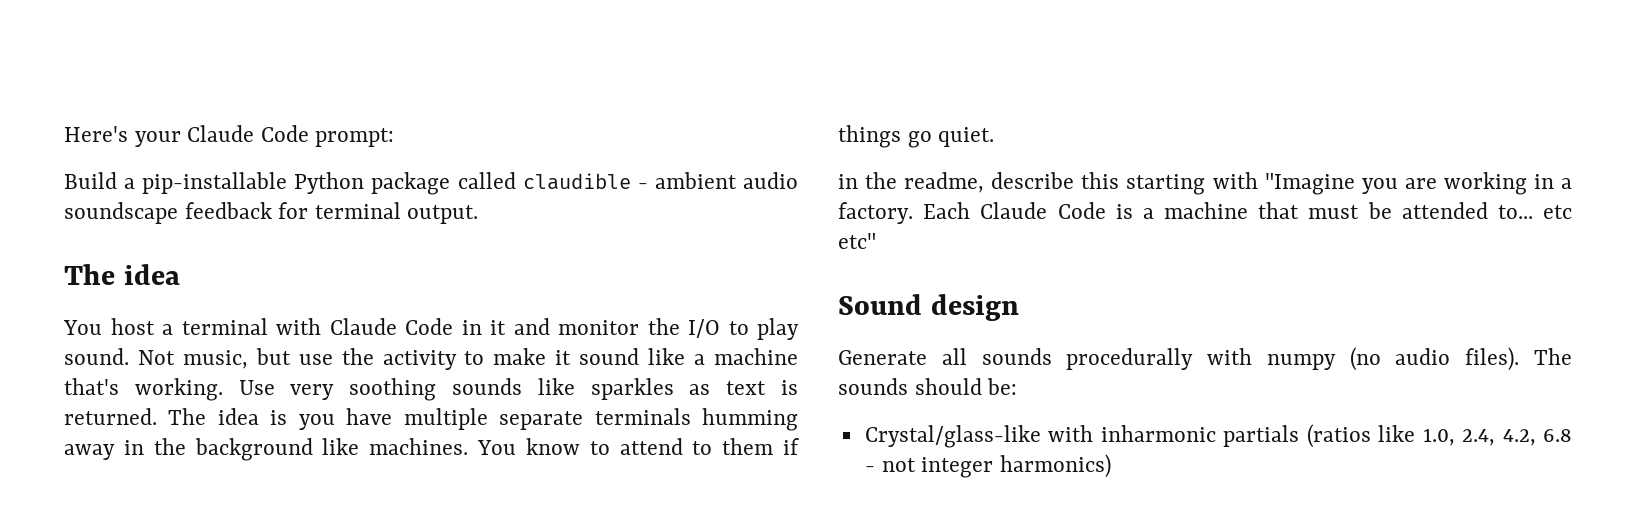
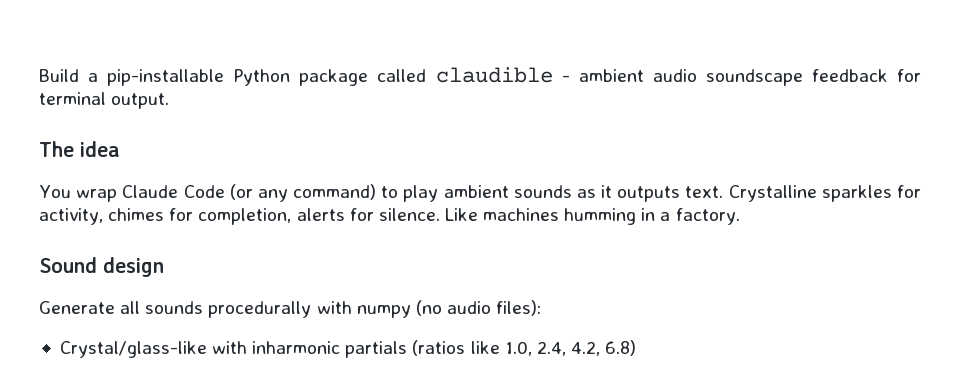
- Here's your Claude Code prompt:
- You host a terminal with Claude Code in it and monitor the I/O to play sound. Not music, but use the activity to make it sound like a machine that's working. Use very soothing sounds like sparkles as text is returned. The idea is you have multiple separate terminals humming away in the background like machines. You know to attend to them if things go quiet.
- in the readme, describe this starting with "Imagine you are working in a factory. Each Claude Code is a machine that must be attended to... etc etc"
+ You wrap Claude Code (or any command) to play ambient sounds as it outputs text. Crystalline sparkles for activity, chimes for completion, alerts for silence. Like machines humming in a factory.
- Generate all sounds procedurally with numpy (no audio files). The sounds should be:
+ Generate all sounds procedurally with numpy (no audio files):
- Crystal/glass-like with inharmonic partials (ratios like 1.0, 2.4, 4.2, 6.8 - not integer harmonics)
+ Crystal/glass-like with inharmonic partials (ratios like 1.0, 2.4, 4.2, 6.8)

